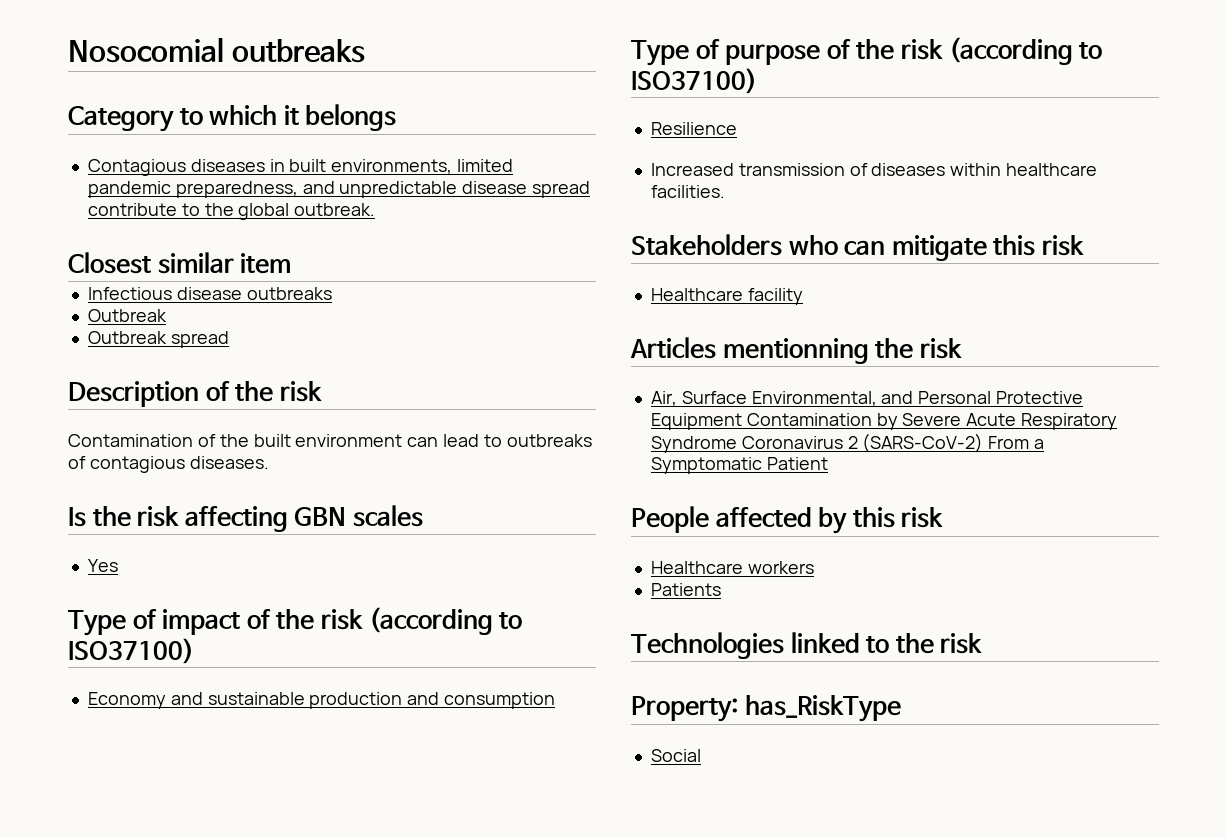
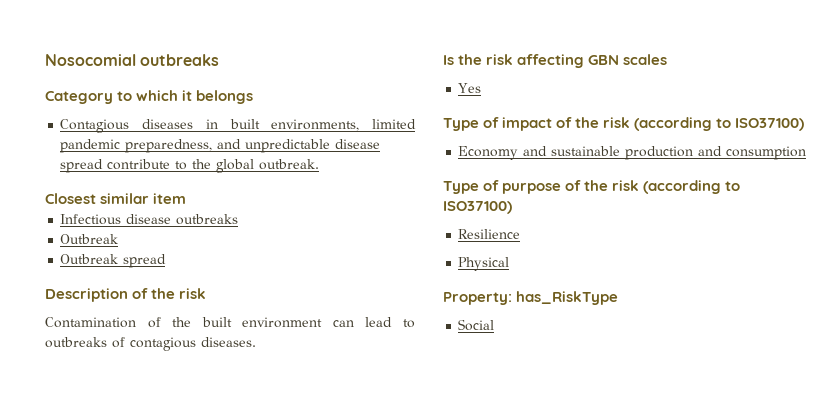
- Increased transmission of diseases within healthcare facilities.
- Stakeholders who can mitigate this risk
- Healthcare facility
- Articles mentionning the risk
- Air, Surface Environmental, and Personal Protective Equipment Contamination by Severe Acute Respiratory Syndrome Coronavirus 2 (SARS-CoV-2) From a Symptomatic Patient
- People affected by this risk
- Healthcare workers
- Patients
- Technologies linked to the risk
+ Physical

